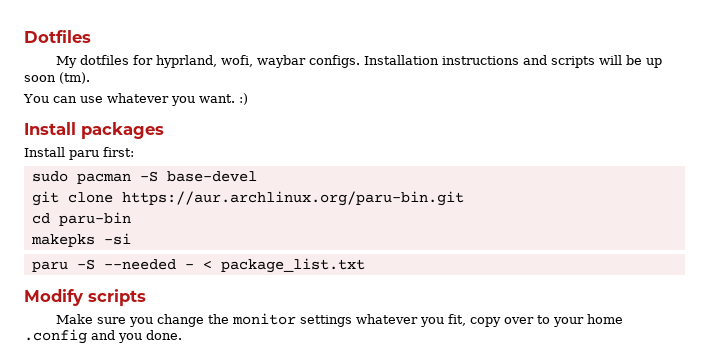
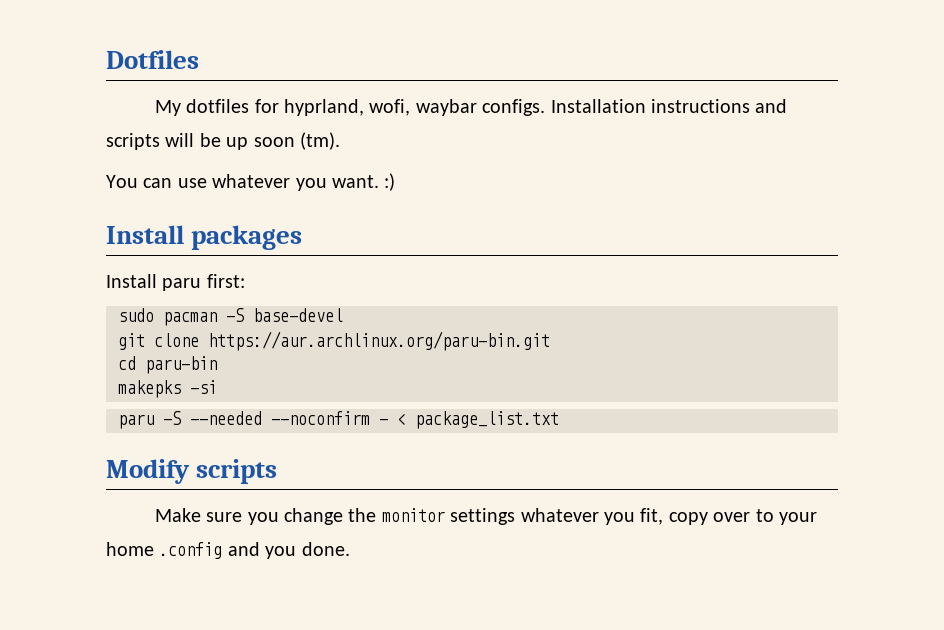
- paru -S --needed - < package_list.txt
+ paru -S --needed --noconfirm - < package_list.txt

